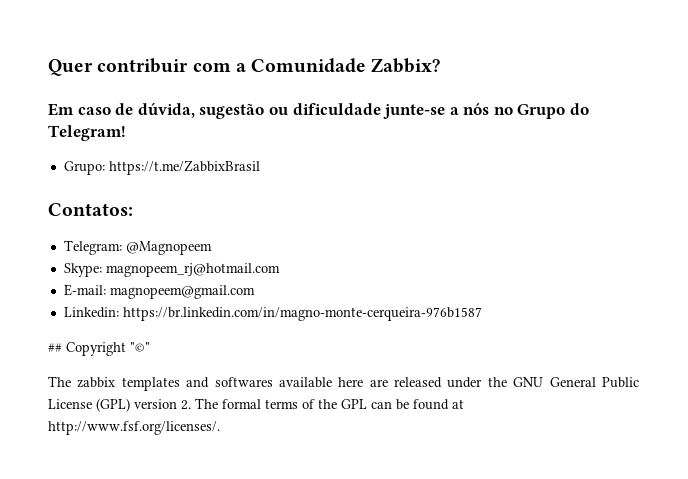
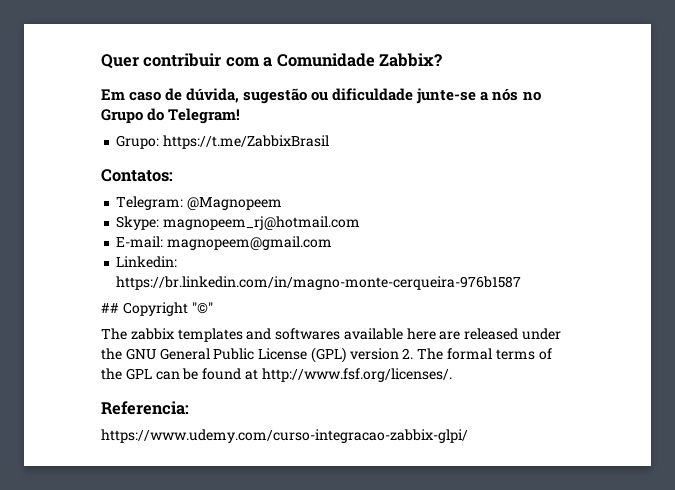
+ Referencia:
+ https://www.udemy.com/curso-integracao-zabbix-glpi/

